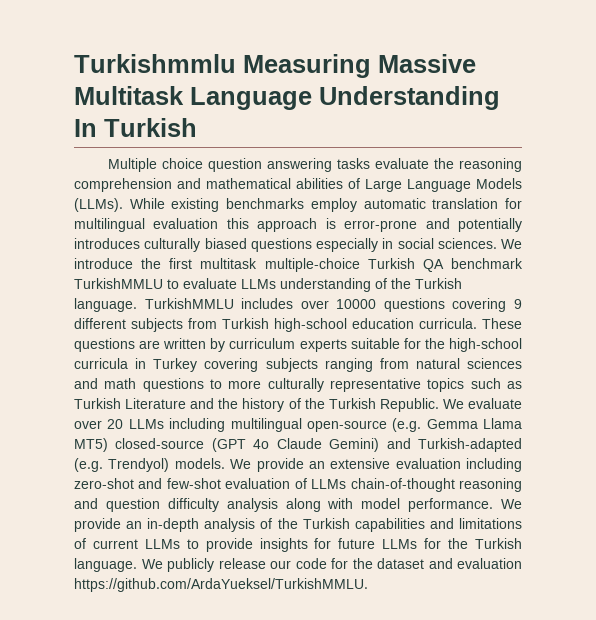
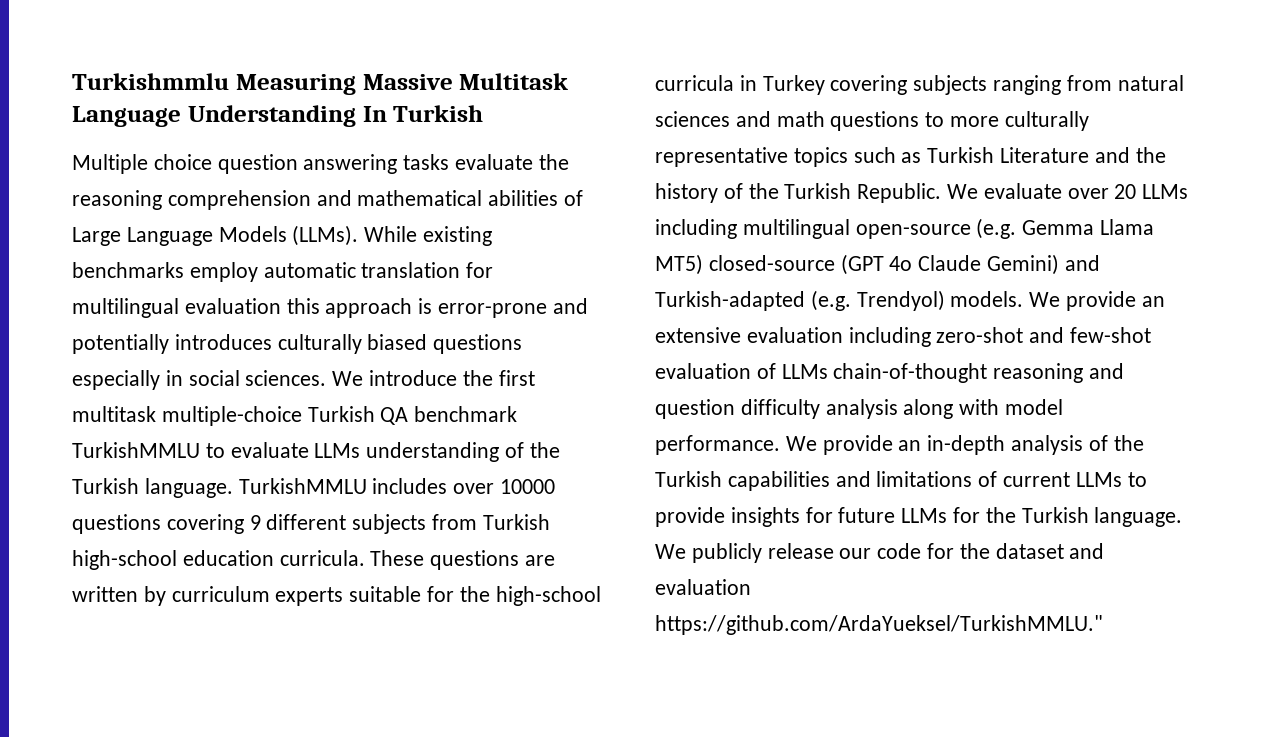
- We publicly release our code for the dataset and evaluation https://github.com/ArdaYueksel/TurkishMMLU.
+ We publicly release our code for the dataset and evaluation https://github.com/ArdaYueksel/TurkishMMLU."

